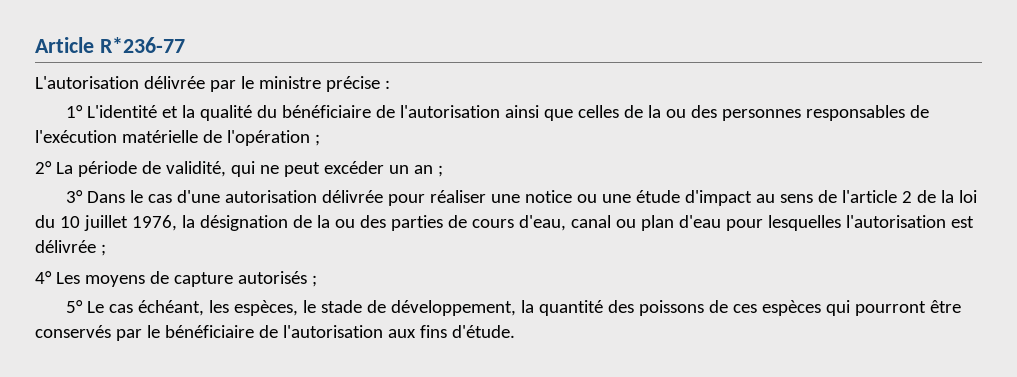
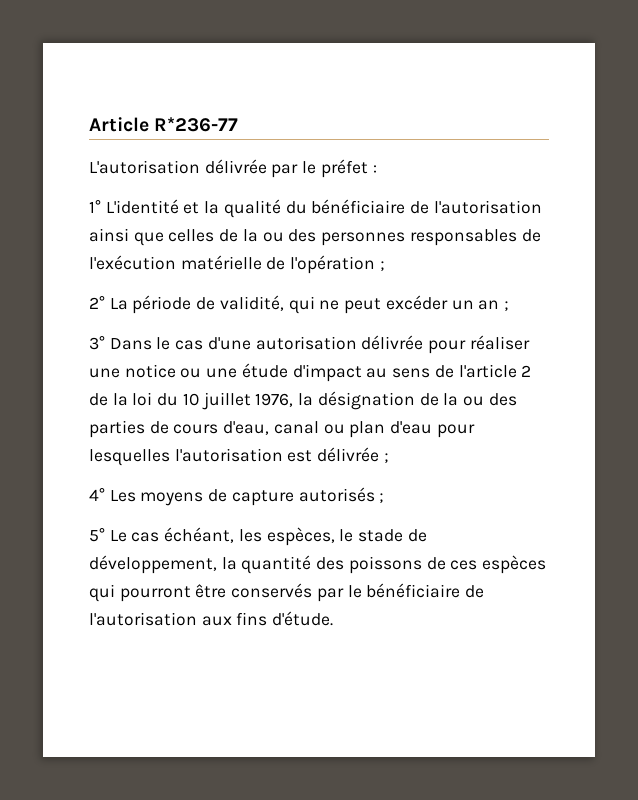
- L'autorisation délivrée par le ministre précise :
+ L'autorisation délivrée par le préfet :

